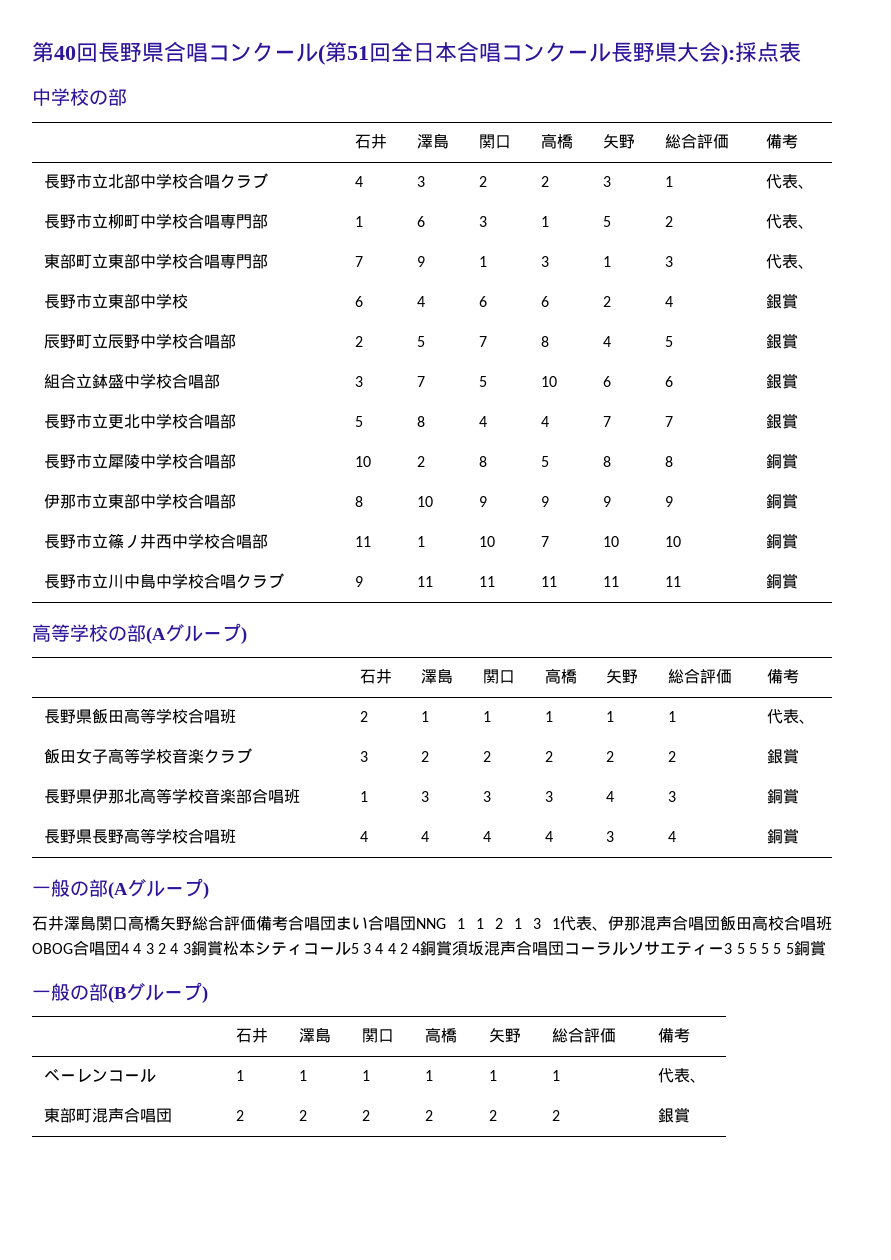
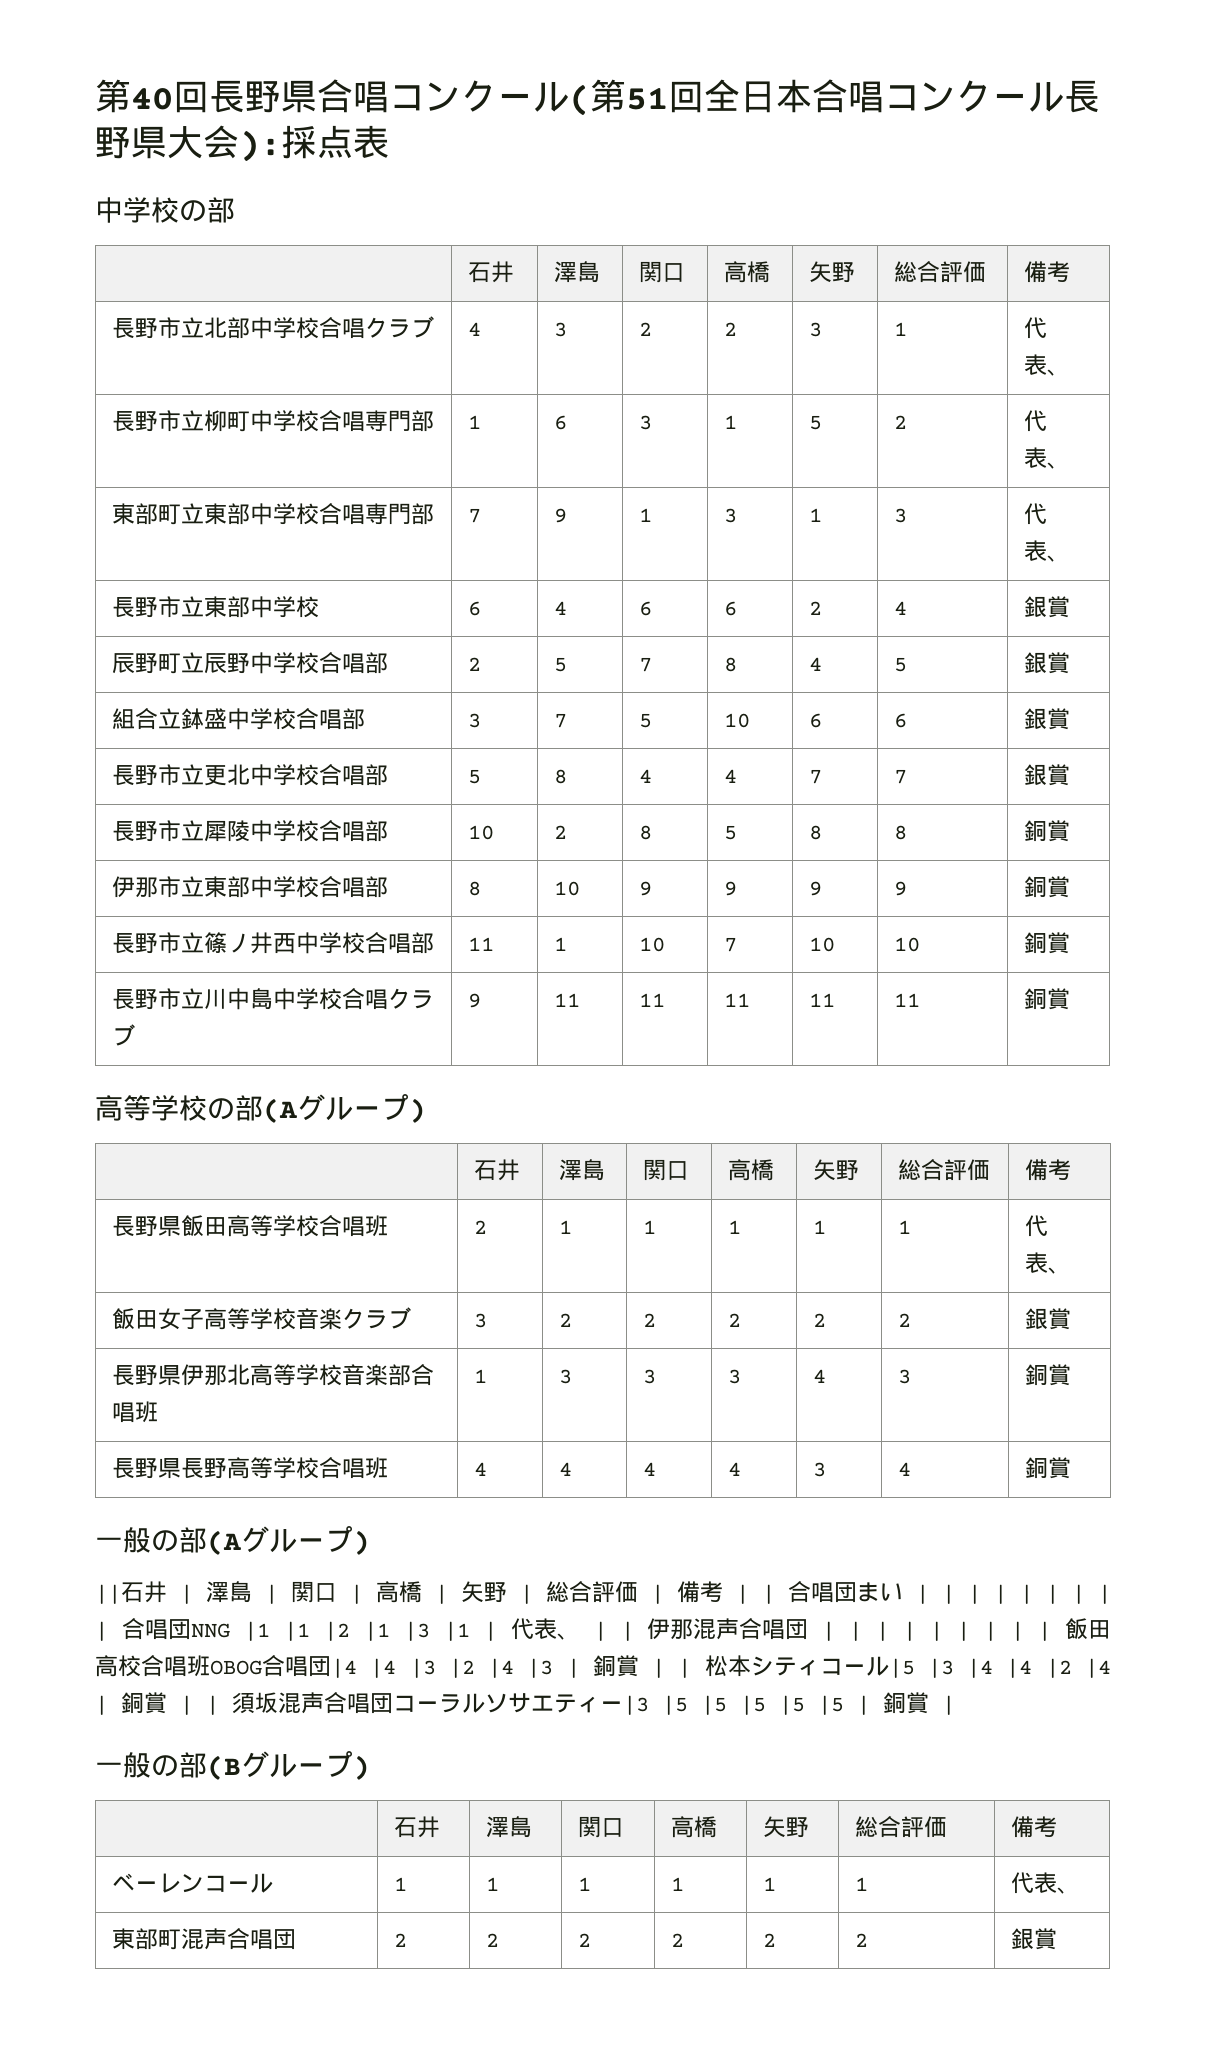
- 石井澤島関口高橋矢野総合評価備考合唱団まい合唱団NNG 1 1 2 1 3 1代表、伊那混声合唱団飯田高校合唱班OBOG合唱団4 4 3 2 4 3銅賞松本シティコール5 3 4 4 2 4銅賞須坂混声合唱団コーラルソサエティー3 5 5 5 5 5銅賞
+ ||石井 | 澤島 | 関口 | 高橋 | 矢野 | 総合評価 | 備考 | | 合唱団まい | | | | | | | | | 合唱団NNG |1 |1 |2 |1 |3 |1 | 代表、 | | 伊那混声合唱団 | | | | | | | | | 飯田高校合唱班OBOG合唱団|4 |4 |3 |2 |4 |3 | 銅賞 | | 松本シティコール|5 |3 |4 |4 |2 |4 | 銅賞 | | 須坂混声合唱団コーラルソサエティー|3 |5 |5 |5 |5 |5 | 銅賞 |

